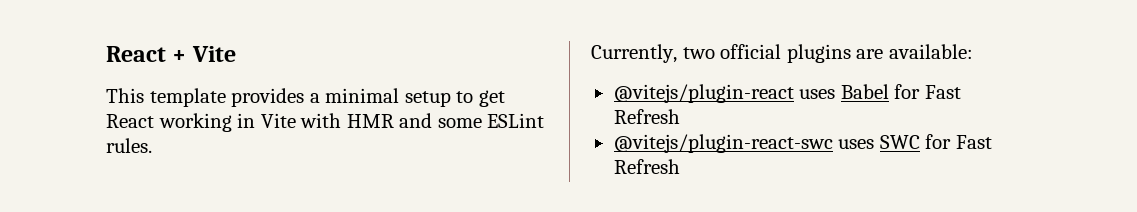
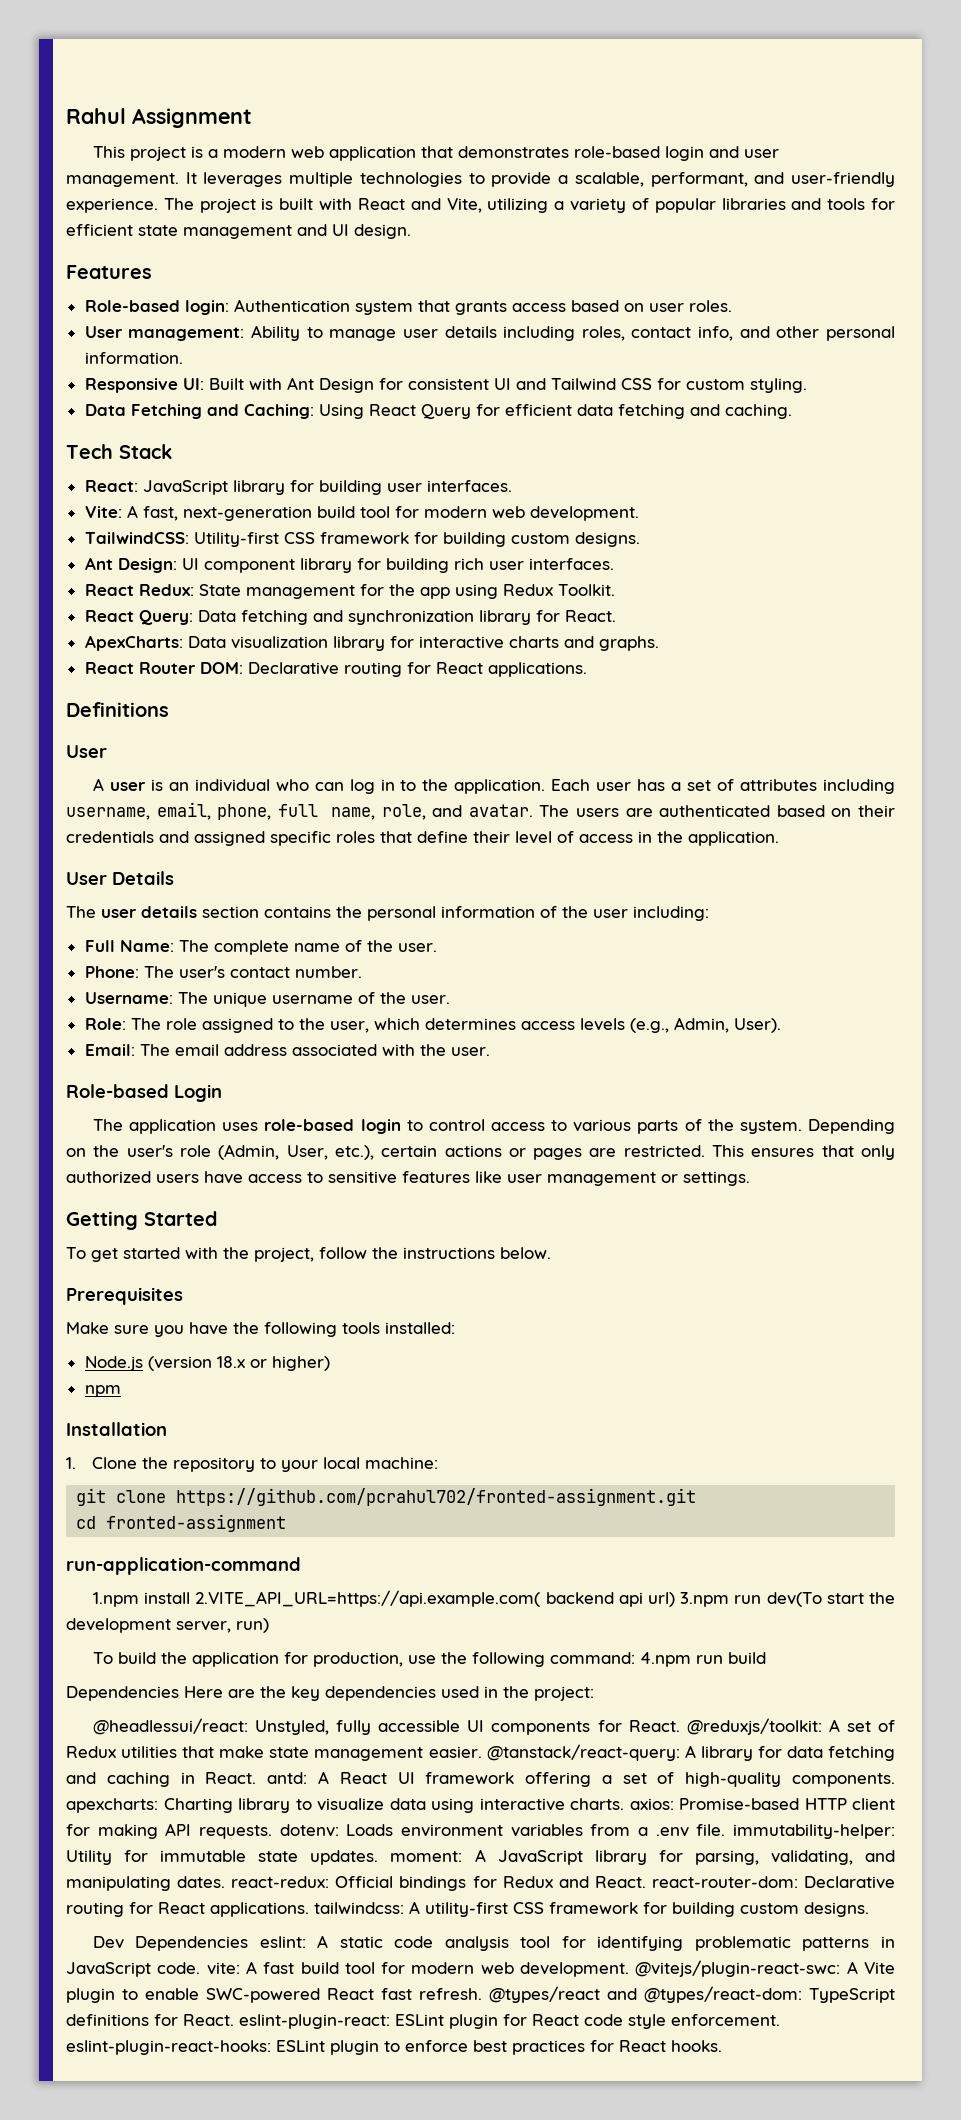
- React + Vite
- This template provides a minimal setup to get React working in Vite with HMR and some ESLint rules.
- Currently, two official plugins are available:
- @vitejs/plugin-react uses Babel for Fast Refresh
- @vitejs/plugin-react-swc uses SWC for Fast Refresh
+ Rahul Assignment
+ This project is a modern web application that demonstrates role-based login and user management. It leverages multiple technologies to provide a scalable, performant, and user-friendly experience. The project is built with React and Vite, utilizing a variety of popular libraries and tools for efficient state management and UI design.
+ Features
+ Role-based login: Authentication system that grants access based on user roles.
+ User management: Ability to manage user details including roles, contact info, and other personal information.
+ Responsive UI: Built with Ant Design for consistent UI and Tailwind CSS for custom styling.
+ Data Fetching and Caching: Using React Query for efficient data fetching and caching.
+ Tech Stack
+ React: JavaScript library for building user interfaces.
+ Vite: A fast, next-generation build tool for modern web development.
+ TailwindCSS: Utility-first CSS framework for building custom designs.
+ Ant Design: UI component library for building rich user interfaces.
+ React Redux: State management for the app using Redux Toolkit.
+ React Query: Data fetching and synchronization library for React.
+ ApexCharts: Data visualization library for interactive charts and graphs.
+ React Router DOM: Declarative routing for React applications.
+ Definitions
+ User
+ A user is an individual who can log in to the application. Each user has a set of attributes including username, email, phone, full name, role, and avatar. The users are authenticated based on their credentials and assigned specific roles that define their level of access in the application.
+ User Details
+ The user details section contains the personal information of the user including:
+ Full Name: The complete name of the user.
+ Phone: The user's contact number.
+ Username: The unique username of the user.
+ Role: The role assigned to the user, which determines access levels (e.g., Admin, User).
+ Email: The email address associated with the user.
+ Role-based Login
+ The application uses role-based login to control access to various parts of the system. Depending on the user's role (Admin, User, etc.), certain actions or pages are restricted. This ensures that only authorized users have access to sensitive features like user management or settings.
+ Getting Started
+ To get started with the project, follow the instructions below.
+ Prerequisites
+ Make sure you have the following tools installed:
+ Node.js (version 18.x or higher)
+ npm
+ Installation
+ 1. Clone the repository to your local machine:
+ git clone https://github.com/pcrahul702/fronted-assignment.git
+ cd fronted-assignment
+ run-application-command
+ 1.npm install 2.VITE_API_URL=https://api.example.com( backend api url) 3.npm run dev(To start the development server, run)
+ To build the application for production, use the following command: 4.npm run build
+ Dependencies Here are the key dependencies used in the project:
+ @headlessui/react: Unstyled, fully accessible UI components for React. @reduxjs/toolkit: A set of Redux utilities that make state management easier. @tanstack/react-query: A library for data fetching and caching in React. antd: A React UI framework offering a set of high-quality components. apexcharts: Charting library to visualize data using interactive charts. axios: Promise-based HTTP client for making API requests. dotenv: Loads environment variables from a .env file. immutability-helper: Utility for immutable state updates. moment: A JavaScript library for parsing, validating, and manipulating dates. react-redux: Official bindings for Redux and React. react-router-dom: Declarative routing for React applications. tailwindcss: A utility-first CSS framework for building custom designs.
+ Dev Dependencies eslint: A static code analysis tool for identifying problematic patterns in JavaScript code. vite: A fast build tool for modern web development. @vitejs/plugin-react-swc: A Vite plugin to enable SWC-powered React fast refresh. @types/react and @types/react-dom: TypeScript definitions for React. eslint-plugin-react: ESLint plugin for React code style enforcement. eslint-plugin-react-hooks: ESLint plugin to enforce best practices for React hooks.

